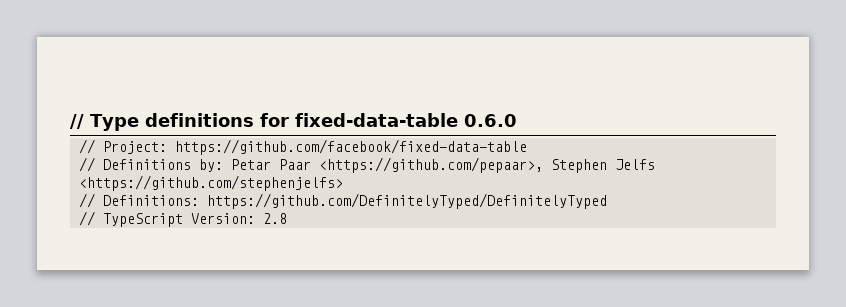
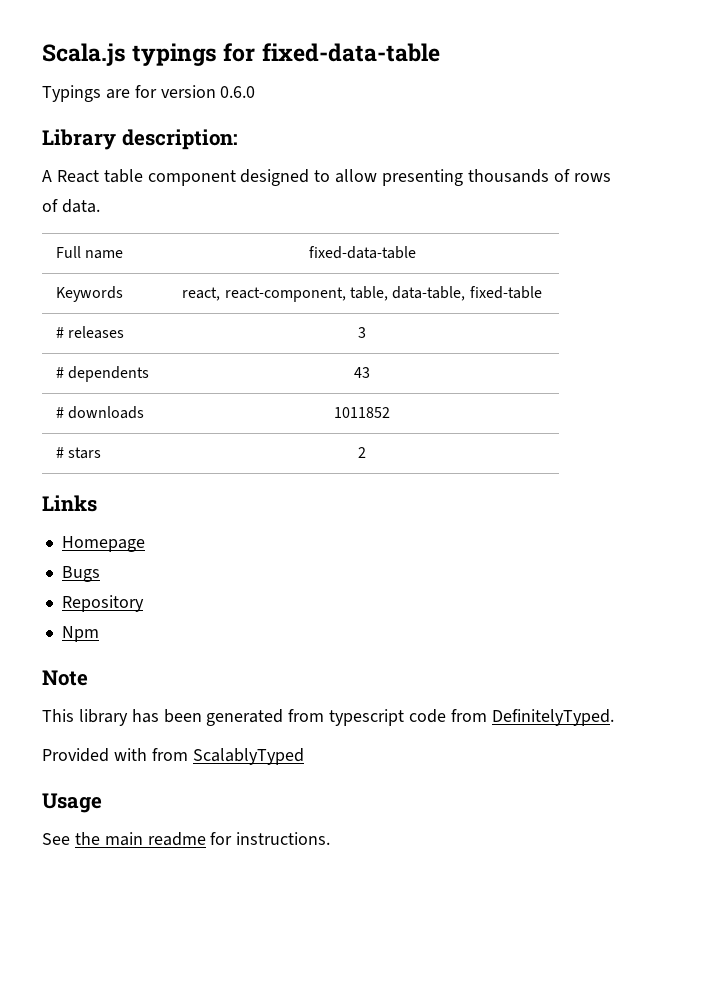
- // Type definitions for fixed-data-table 0.6.0
- // Project: https://github.com/facebook/fixed-data-table
- // Definitions by: Petar Paar <https://github.com/pepaar>, Stephen Jelfs <https://github.com/stephenjelfs>
- // Definitions: https://github.com/DefinitelyTyped/DefinitelyTyped
- // TypeScript Version: 2.8
+ Scala.js typings for fixed-data-table
+ Typings are for version 0.6.0
+ Library description:
+ A React table component designed to allow presenting thousands of rows of data.
+ Full name | fixed-data-table
+ Keywords | react, react-component, table, data-table, fixed-table
+ # releases | 3
+ # dependents | 43
+ # downloads | 1011852
+ # stars | 2
+ Links
+ Homepage
+ Bugs
+ Repository
+ Npm
+ Note
+ This library has been generated from typescript code from DefinitelyTyped.
+ Provided with from ScalablyTyped
+ Usage
+ See the main readme for instructions.

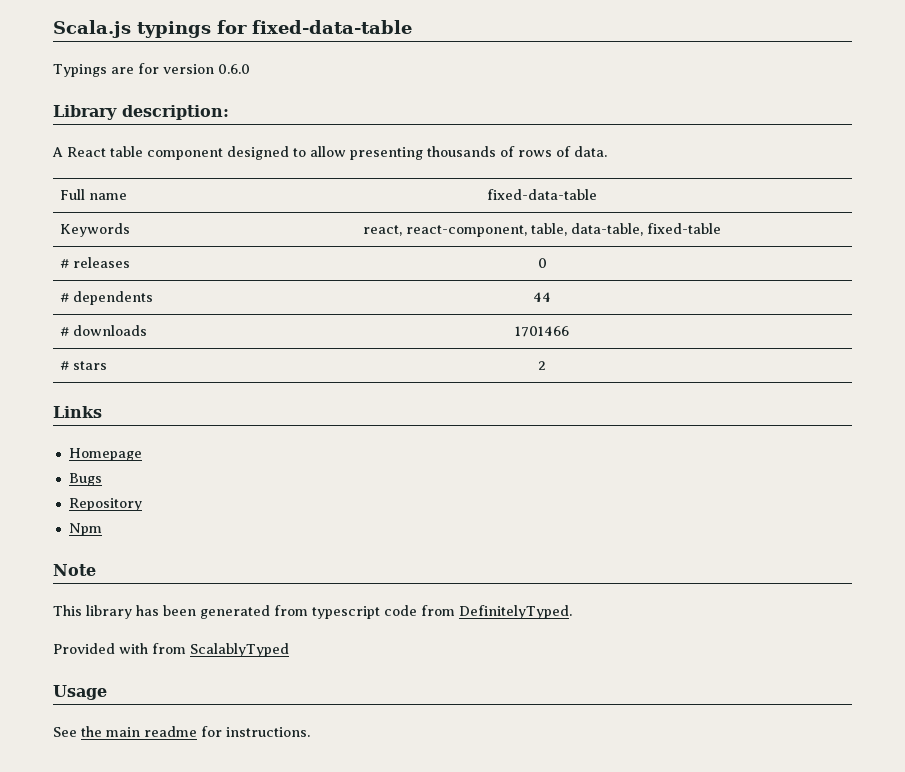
- # releases | 3
+ # releases | 0
- # dependents | 43
+ # dependents | 44
- # downloads | 1011852
+ # downloads | 1701466

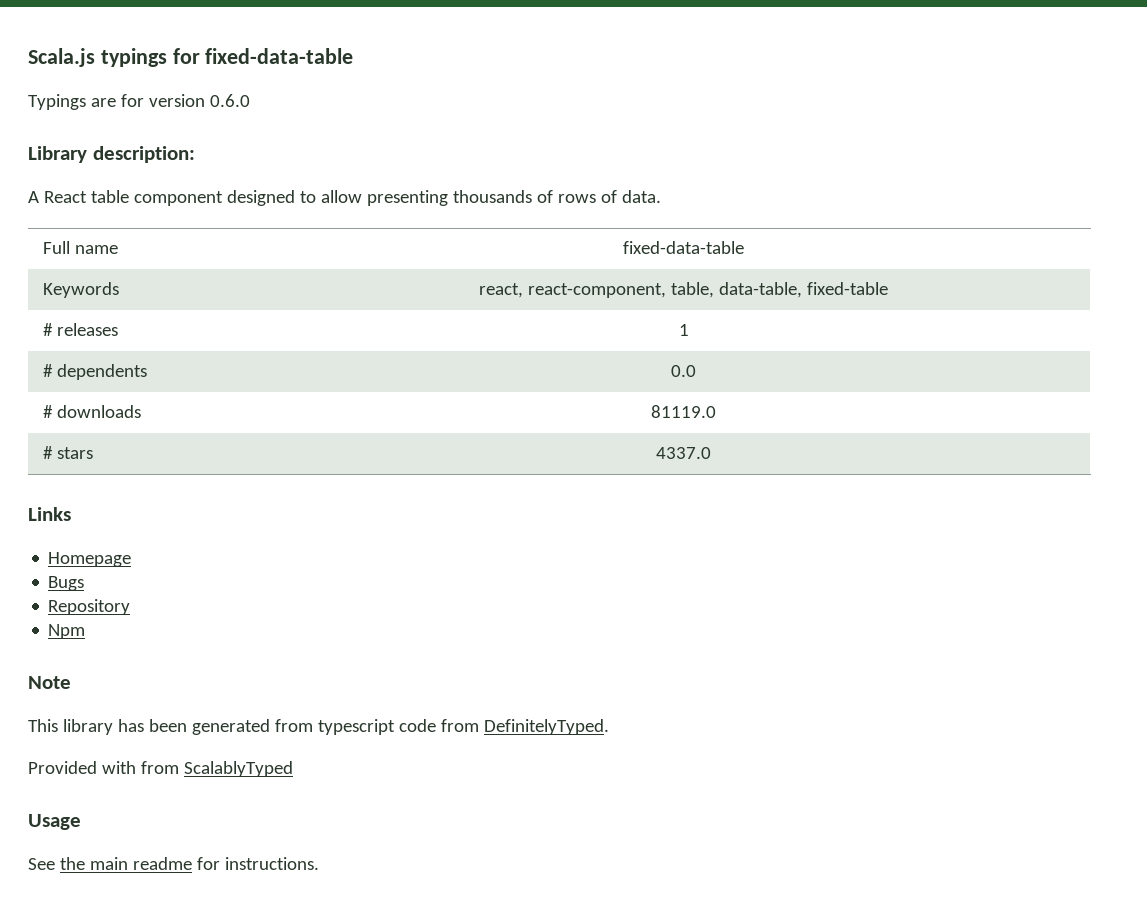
- # releases | 0
+ # releases | 1
- # dependents | 44
+ # dependents | 0.0
- # downloads | 1701466
+ # downloads | 81119.0
- # stars | 2
+ # stars | 4337.0

